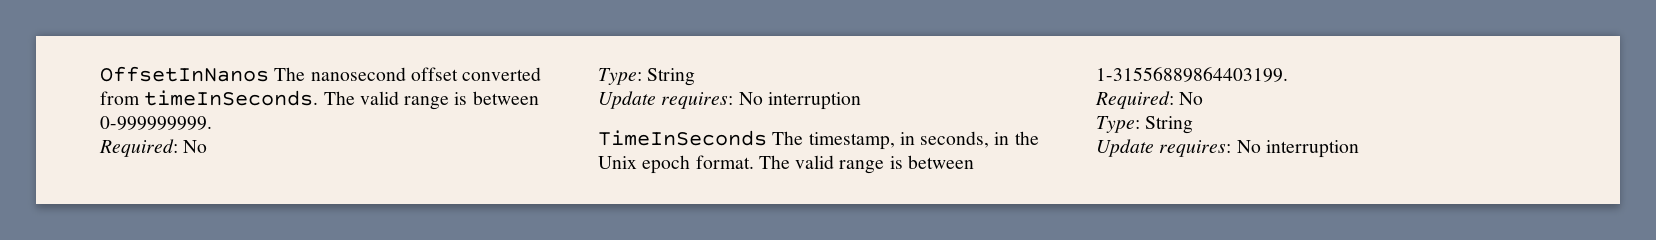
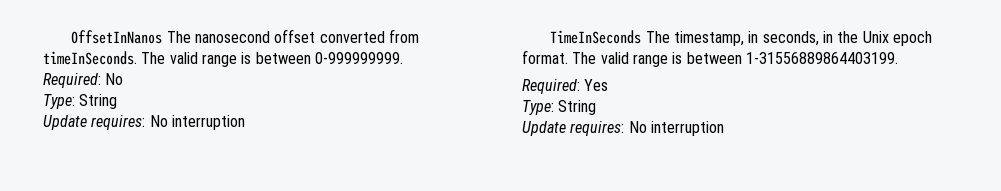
  The valid range is between 1-31556889864403199.
- Required: No
+ Required: Yes

